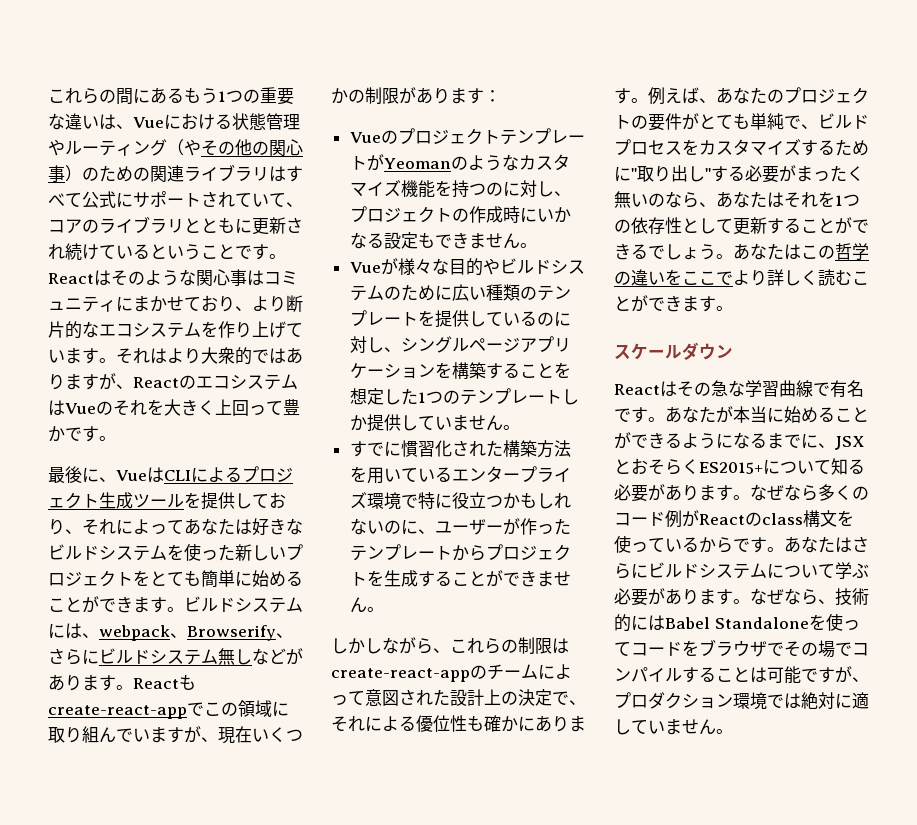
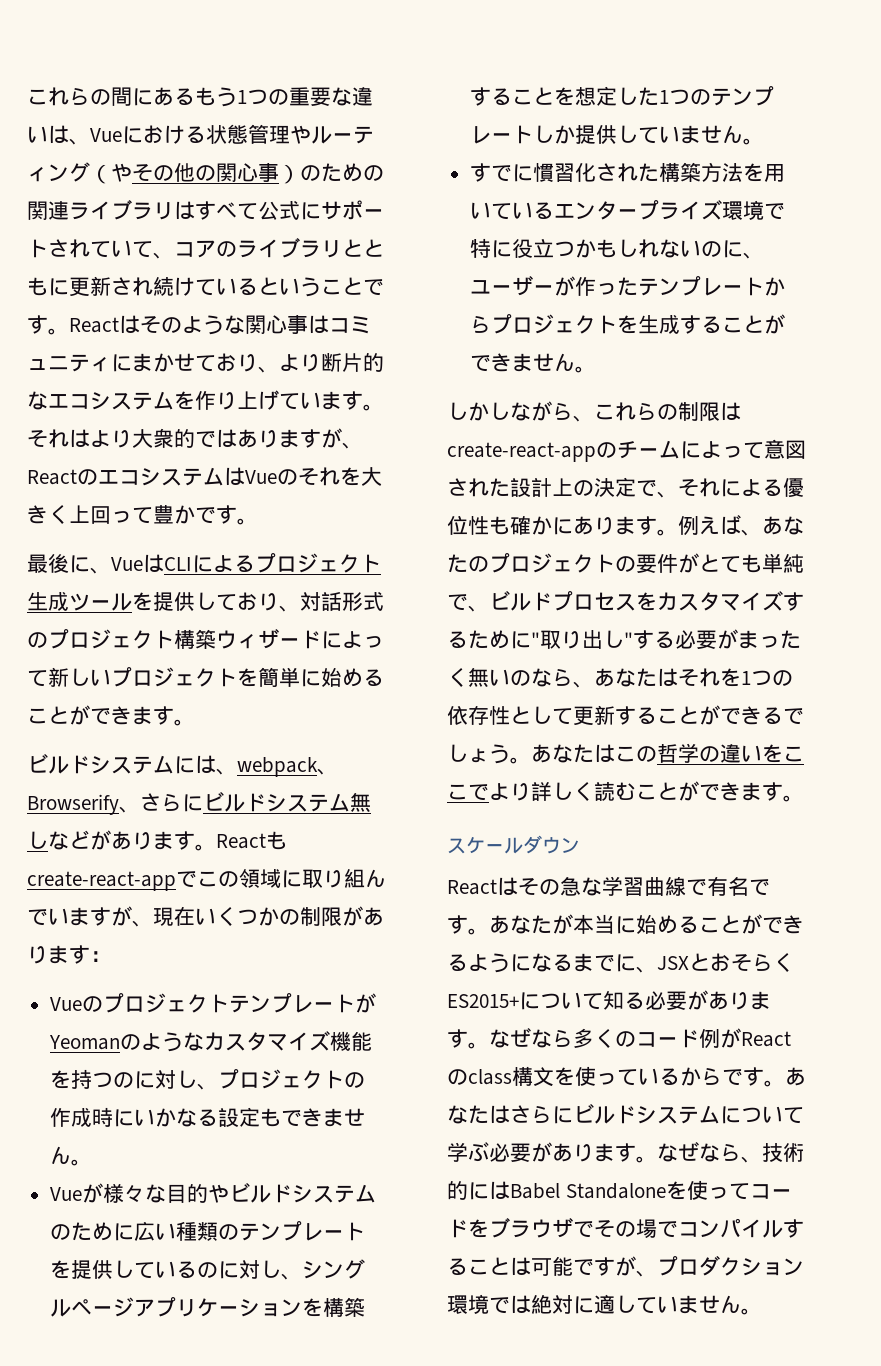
- 最後に、VueはCLIによるプロジェクト生成ツールを提供しており、それによってあなたは好きなビルドシステムを使った新しいプロジェクトをとても簡単に始めることができます。ビルドシステムには、webpack、Browserify、さらにビルドシステム無しなどがあります。
+ 最後に、VueはCLIによるプロジェクト生成ツールを提供しており、対話形式のプロジェクト構築ウィザードによって新しいプロジェクトを簡単に始めることができます。
+ ビルドシステムには、webpack、Browserify、さらにビルドシステム無しなどがあります。

